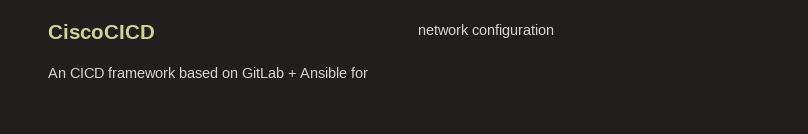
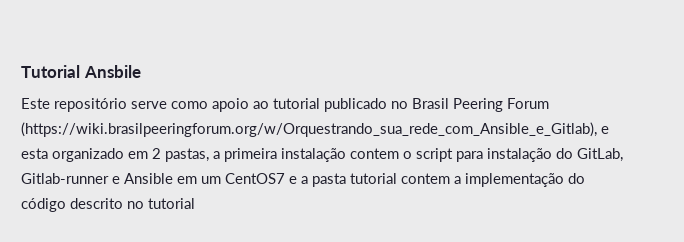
- CiscoCICD
- An CICD framework based on GitLab + Ansible for network configuration
+ Tutorial Ansbile
+ Este repositório serve como apoio ao tutorial publicado no Brasil Peering Forum (https://wiki.brasilpeeringforum.org/w/Orquestrando_sua_rede_com_Ansible_e_Gitlab), e esta organizado em 2 pastas, a primeira instalação contem o script para instalação do GitLab, Gitlab-runner e Ansible em um CentOS7 e a pasta tutorial contem a implementação do código descrito no tutorial

